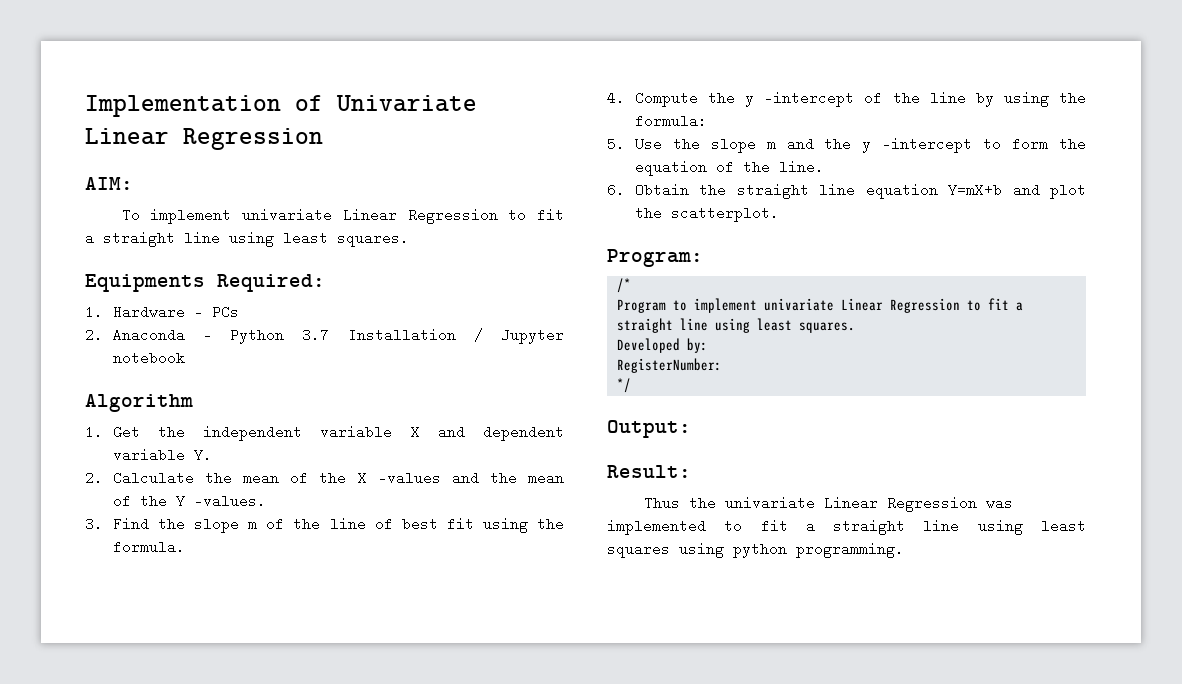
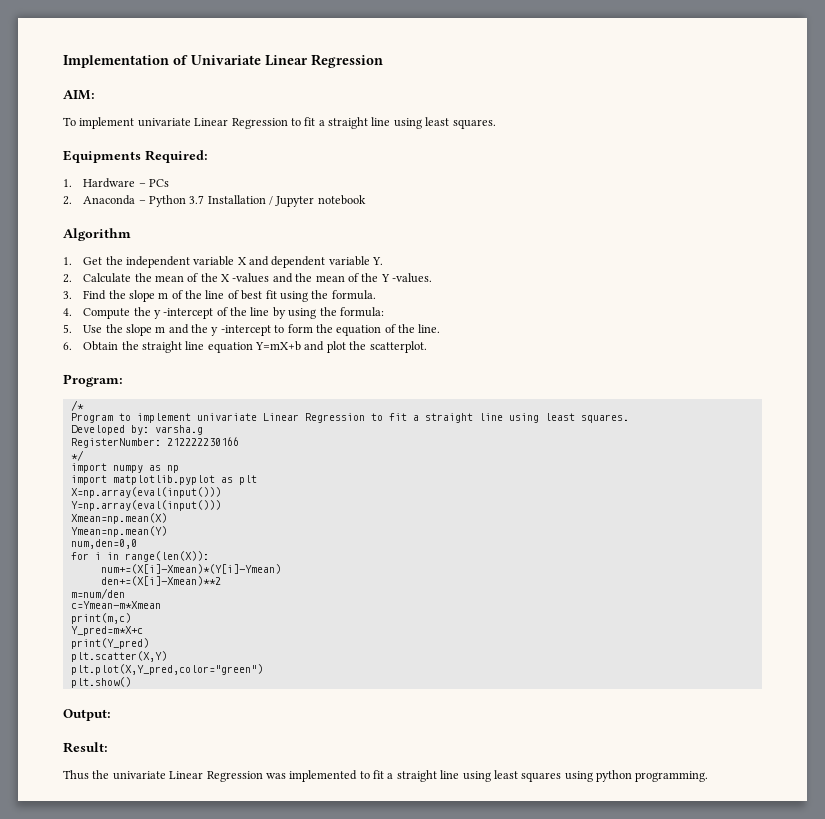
- Developed by:
+ Developed by: varsha.g
- RegisterNumber:
+ RegisterNumber: 212222230166
+ import numpy as np
+ import matplotlib.pyplot as plt
+ X=np.array(eval(input()))
+ Y=np.array(eval(input()))
+ Xmean=np.mean(X)
+ Ymean=np.mean(Y)
+ num,den=0,0
+ for i in range(len(X)):
+ num+=(X[i]-Xmean)*(Y[i]-Ymean)
+ den+=(X[i]-Xmean)**2
+ m=num/den
+ c=Ymean-m*Xmean
+ print(m,c)
+ Y_pred=m*X+c
+ print(Y_pred)
+ plt.scatter(X,Y)
+ plt.plot(X,Y_pred,color="green")
+ plt.show()

